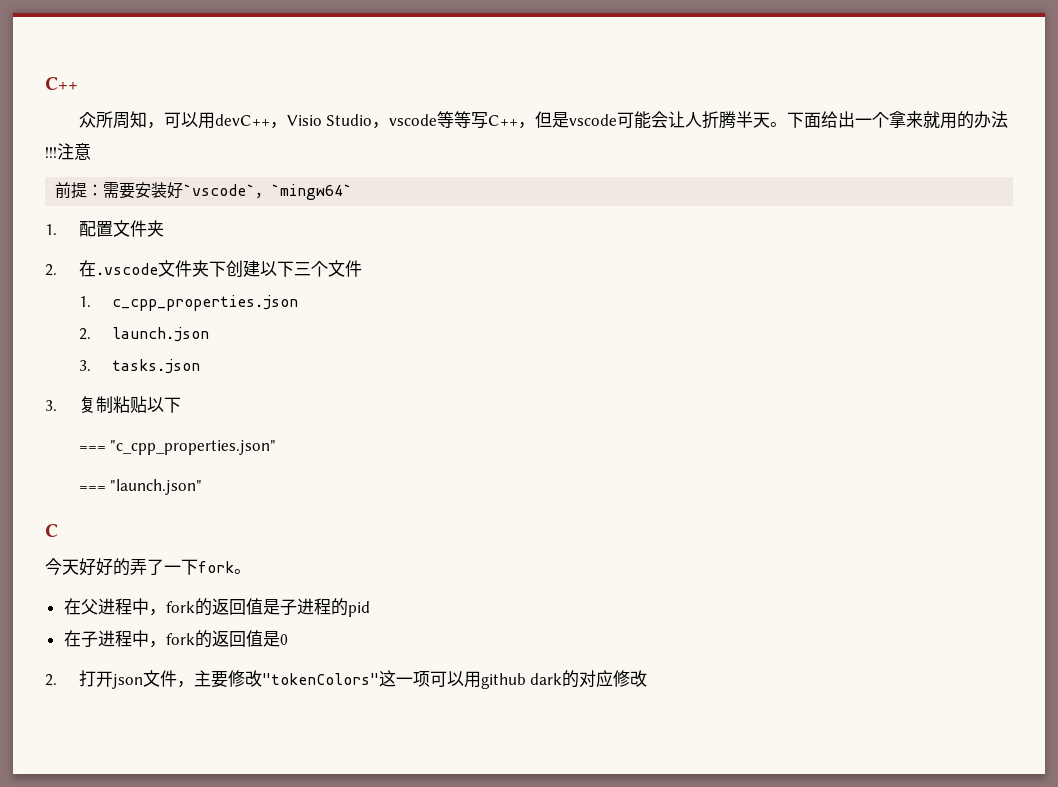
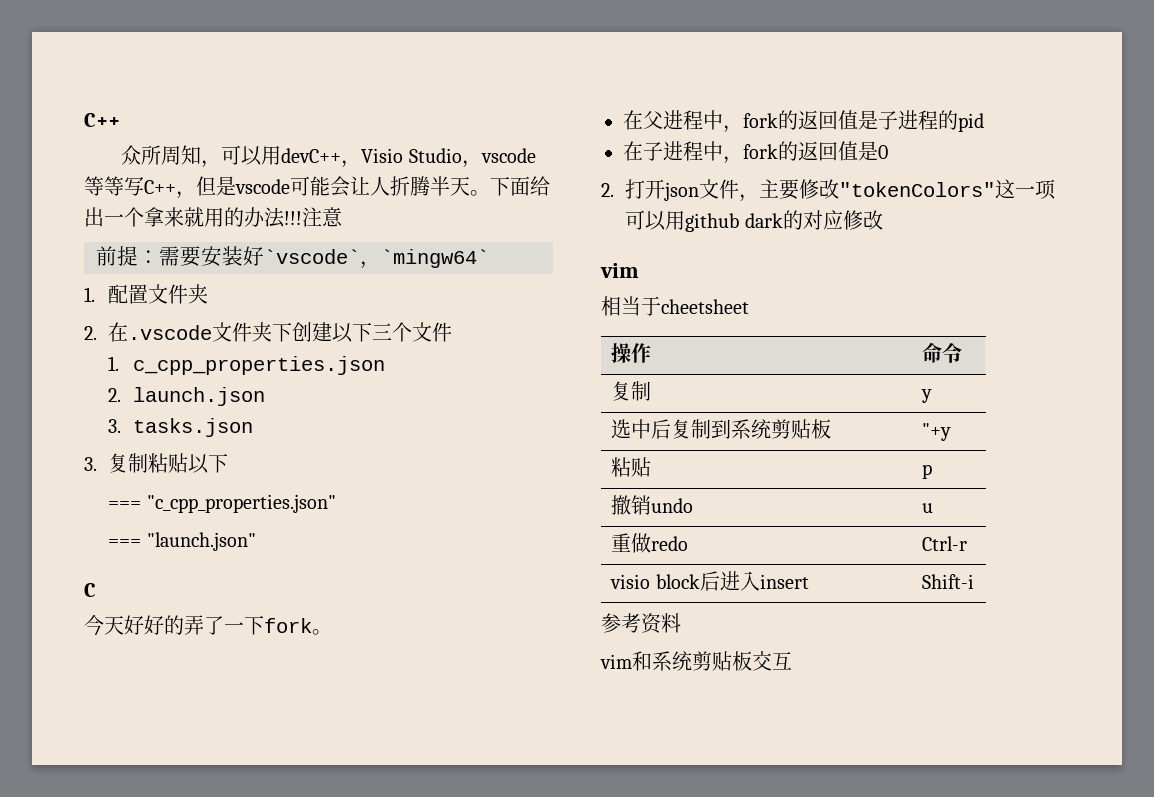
  2.打开json文件，主要修改"tokenColors"这一项可以用github dark的对应修改
+ vim
+ 相当于cheetsheet
+ 操作 | 命令
+ 复制 | y
+ 选中后复制到系统剪贴板 | "+y
+ 粘贴 | p
+ 撤销undo | u
+ 重做redo | Ctrl-r
+ visio block后进入insert | Shift-i
+ 参考资料
+ vim和系统剪贴板交互

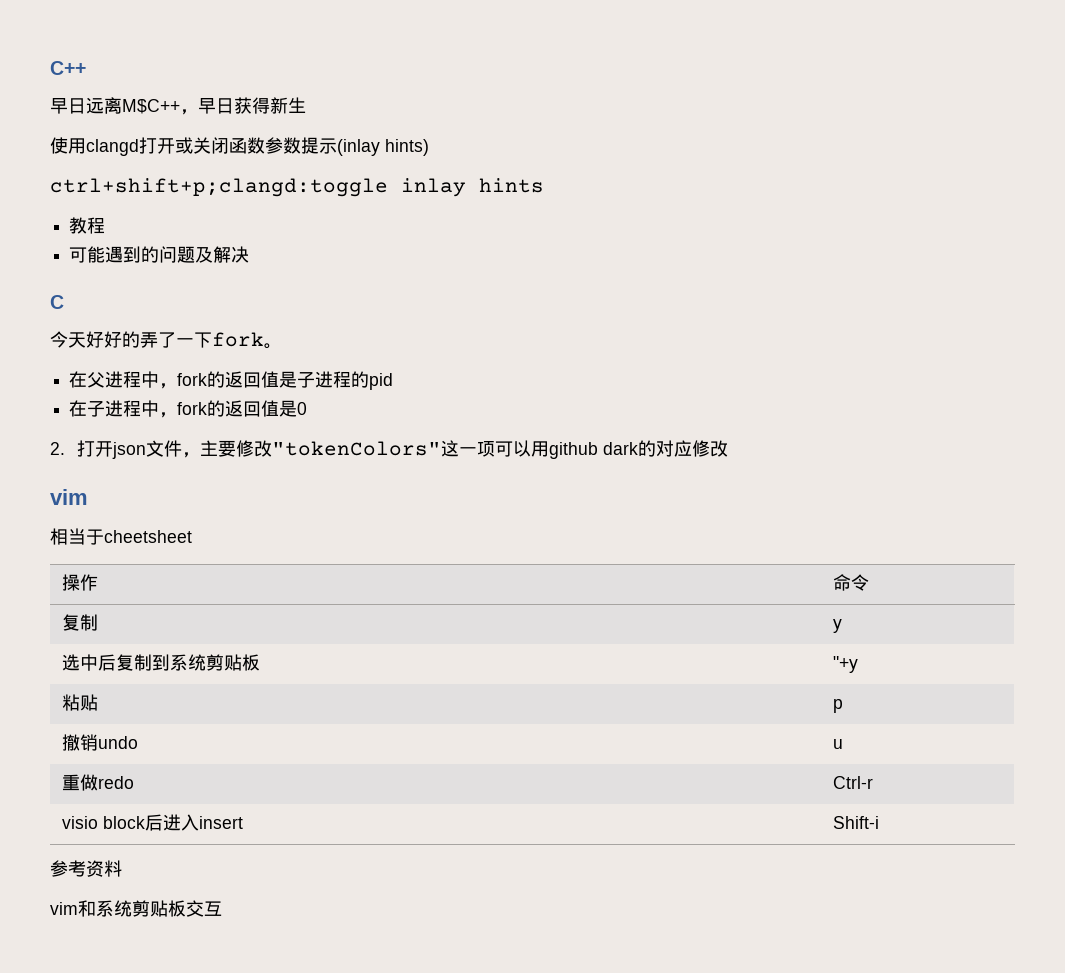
- 众所周知，可以用devC++，Visio Studio，vscode等等写C++，但是vscode可能会让人折腾半天。下面给出一个拿来就用的办法!!!注意
- 前提：需要安装好`vscode`，`mingw64`
- 1.配置文件夹
- 2.在.vscode文件夹下创建以下三个文件
- 1. c_cpp_properties.json
- 2. launch.json
- 3. tasks.json
- 3.复制粘贴以下
- === "c_cpp_properties.json"
- === "launch.json"
+ 早日远离M$C++，早日获得新生
+ 使用clangd打开或关闭函数参数提示(inlay hints)
+ ctrl+shift+p;clangd:toggle inlay hints
+ 教程
+ 可能遇到的问题及解决

